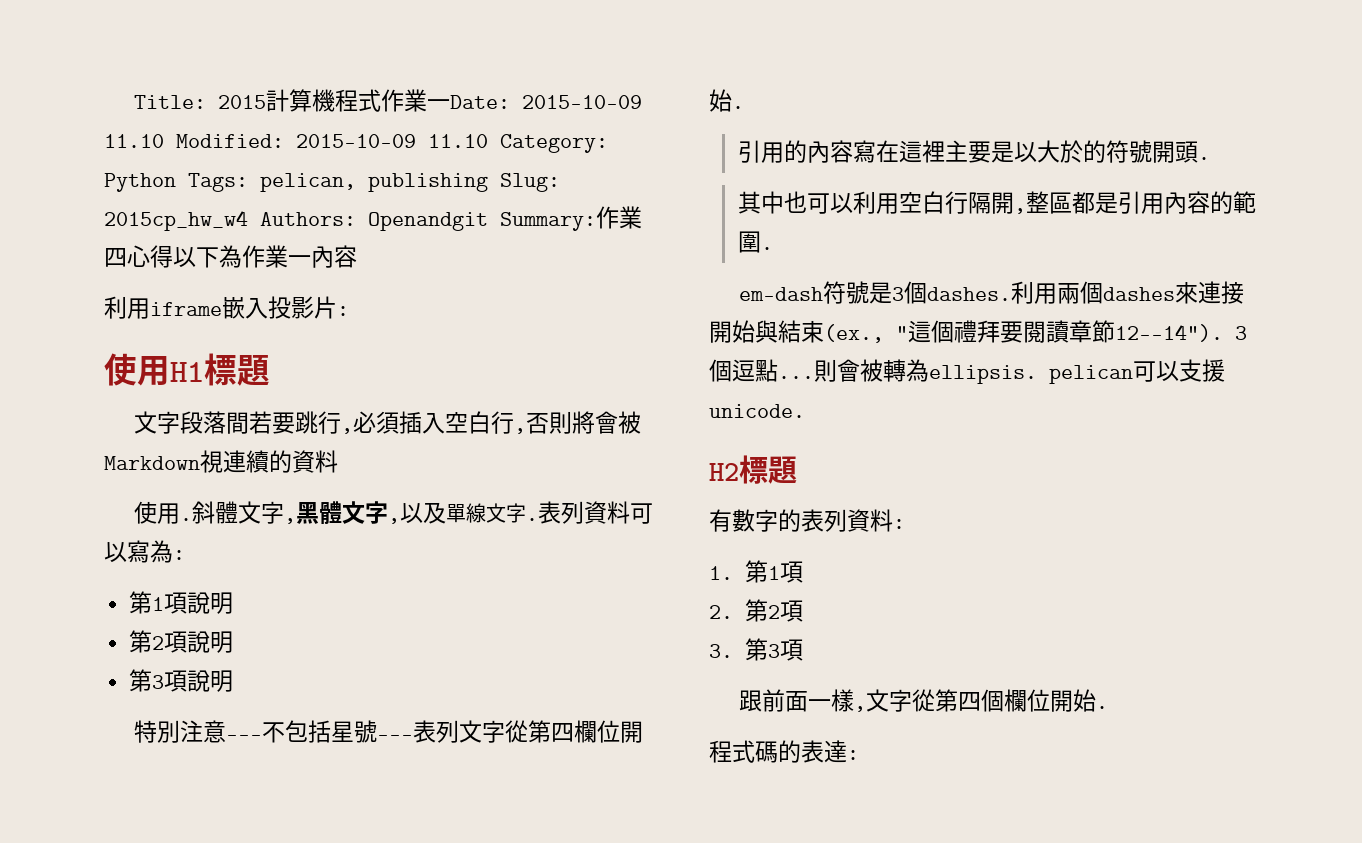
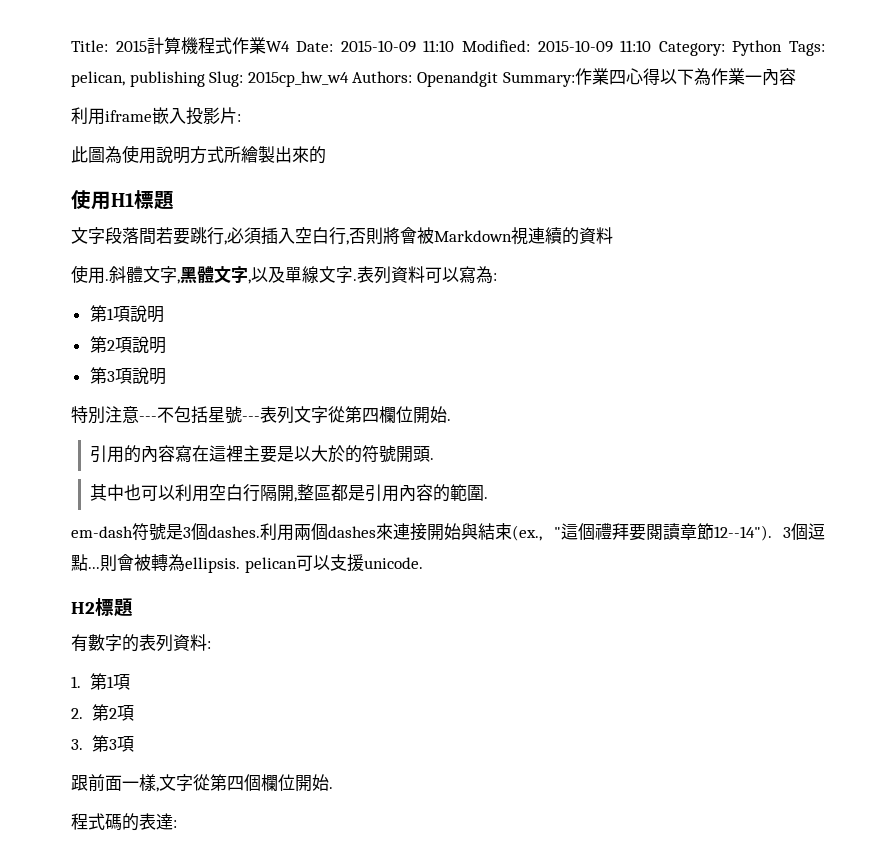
- Title: 2015計算機程式作業一Date: 2015-10-09 11.10 Modified: 2015-10-09 11.10 Category: Python Tags: pelican, publishing Slug: 2015cp_hw_w4 Authors: Openandgit Summary:作業四心得以下為作業一內容
+ Title: 2015計算機程式作業W4 Date: 2015-10-09 11:10 Modified: 2015-10-09 11:10 Category: Python Tags: pelican, publishing Slug: 2015cp_hw_w4 Authors: Openandgit Summary:作業四心得以下為作業一內容
+ 此圖為使用說明方式所繪製出來的

